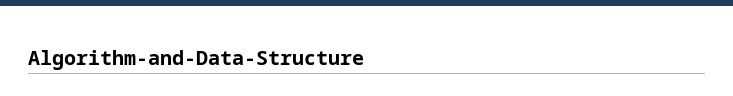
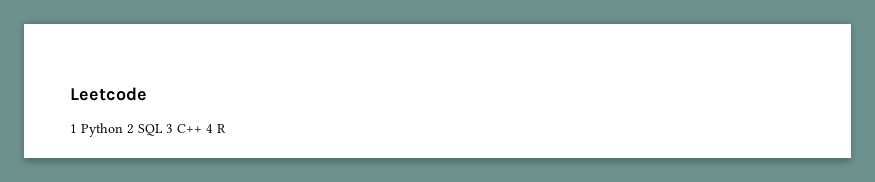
- Algorithm-and-Data-Structure
+ Leetcode
+ 1 Python 2 SQL 3 C++ 4 R

